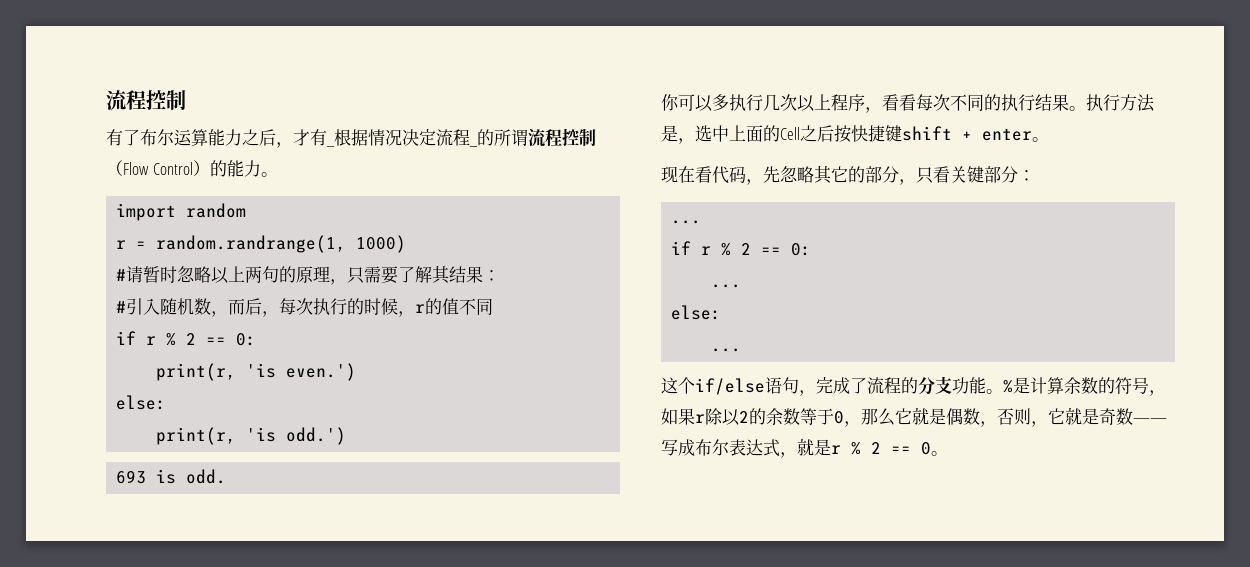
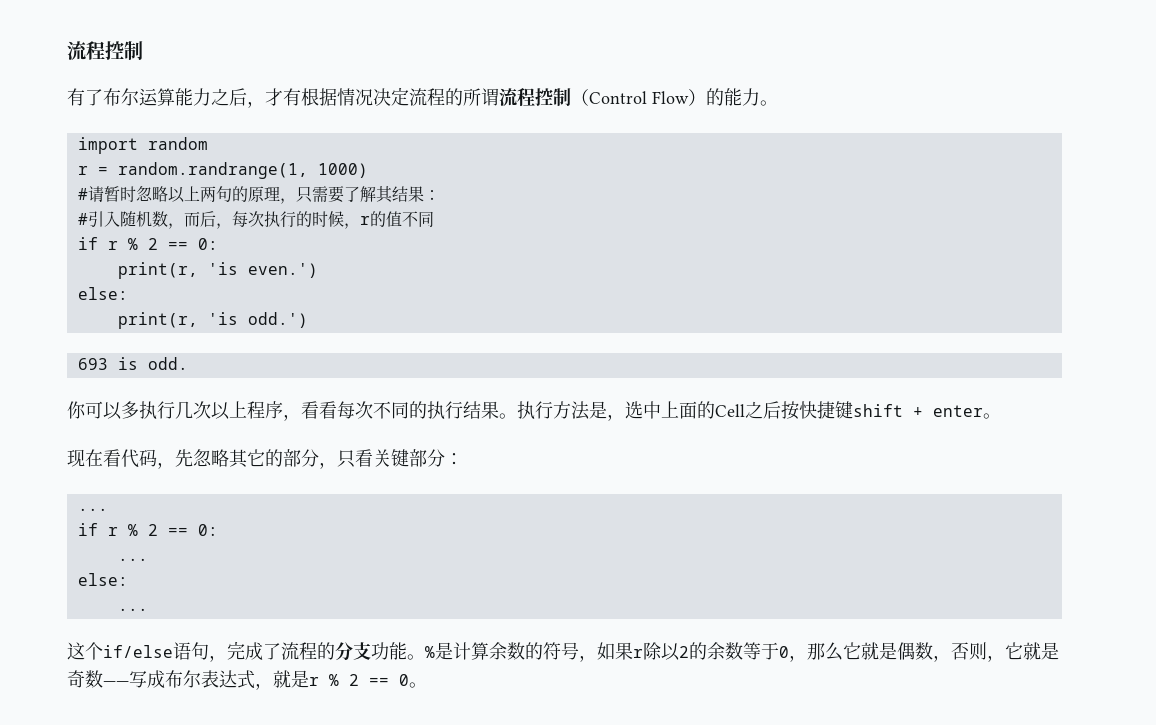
- 有了布尔运算能力之后，才有_根据情况决定流程_的所谓流程控制（Flow Control）的能力。
+ 有了布尔运算能力之后，才有根据情况决定流程的所谓流程控制（Control Flow）的能力。

